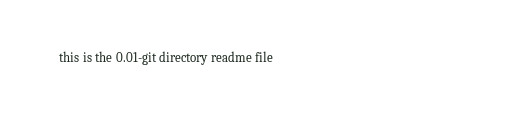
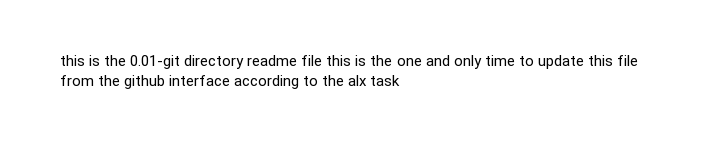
- this is the 0.01-git directory readme file
+ this is the 0.01-git directory readme file this is the one and only time to update this file from the github interface according to the alx task

